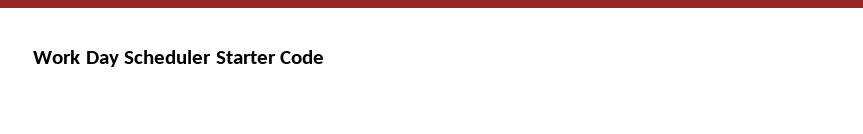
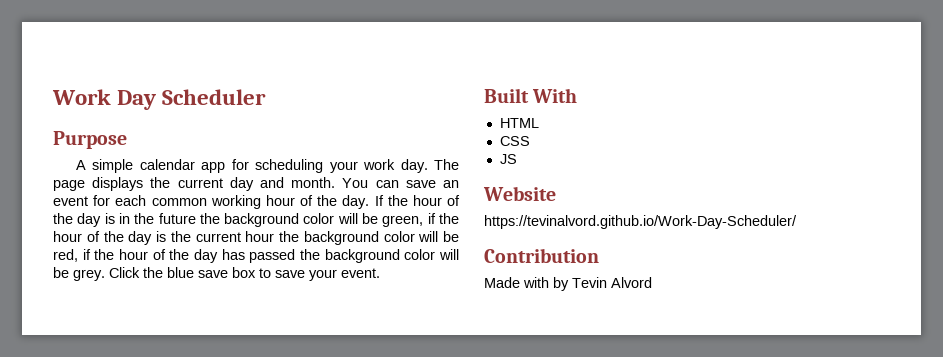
- Work Day Scheduler Starter Code
+ Work Day Scheduler
+ Purpose
+ A simple calendar app for scheduling your work day. The page displays the current day and month. You can save an event for each common working hour of the day. If the hour of the day is in the future the background color will be green, if the hour of the day is the current hour the background color will be red, if the hour of the day has passed the background color will be grey. Click the blue save box to save your event.
+ Built With
+ HTML
+ CSS
+ JS
+ Website
+ https://tevinalvord.github.io/Work-Day-Scheduler/
+ Contribution
+ Made with by Tevin Alvord

